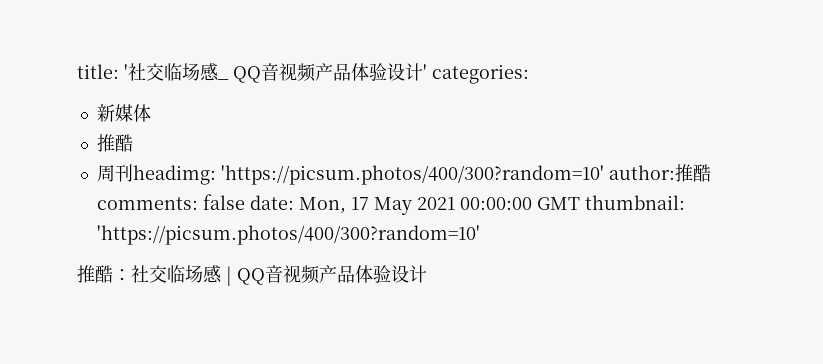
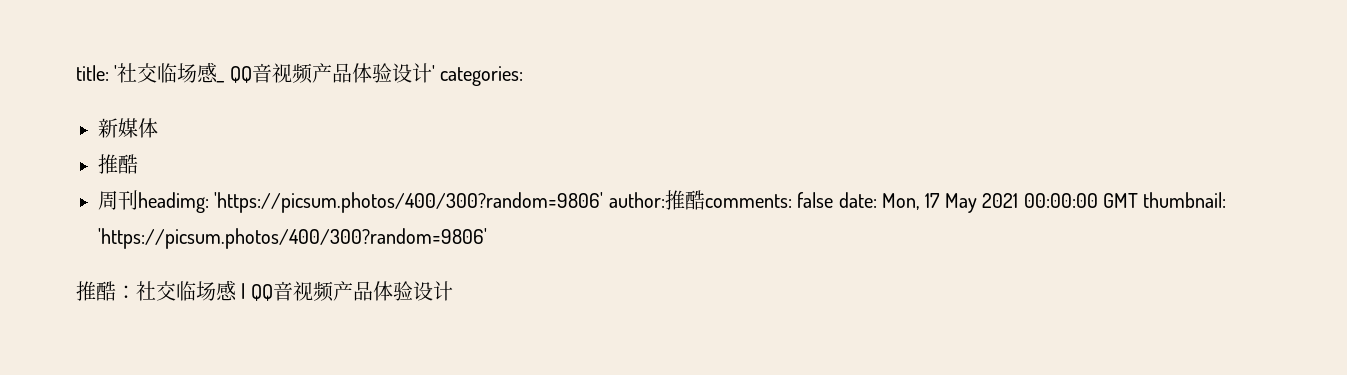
- 周刊headimg: 'https://picsum.photos/400/300?random=10' author:推酷comments: false date: Mon, 17 May 2021 00:00:00 GMT thumbnail: 'https://picsum.photos/400/300?random=10'
+ 周刊headimg: 'https://picsum.photos/400/300?random=9806' author:推酷comments: false date: Mon, 17 May 2021 00:00:00 GMT thumbnail: 'https://picsum.photos/400/300?random=9806'

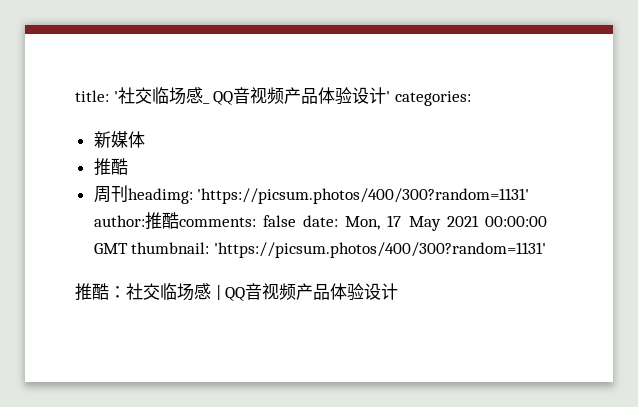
- 周刊headimg: 'https://picsum.photos/400/300?random=9806' author:推酷comments: false date: Mon, 17 May 2021 00:00:00 GMT thumbnail: 'https://picsum.photos/400/300?random=9806'
+ 周刊headimg: 'https://picsum.photos/400/300?random=1131' author:推酷comments: false date: Mon, 17 May 2021 00:00:00 GMT thumbnail: 'https://picsum.photos/400/300?random=1131'

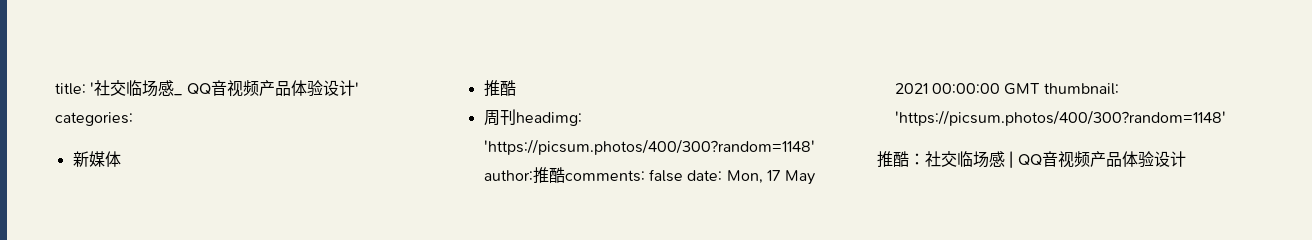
- 周刊headimg: 'https://picsum.photos/400/300?random=1131' author:推酷comments: false date: Mon, 17 May 2021 00:00:00 GMT thumbnail: 'https://picsum.photos/400/300?random=1131'
+ 周刊headimg: 'https://picsum.photos/400/300?random=1148' author:推酷comments: false date: Mon, 17 May 2021 00:00:00 GMT thumbnail: 'https://picsum.photos/400/300?random=1148'

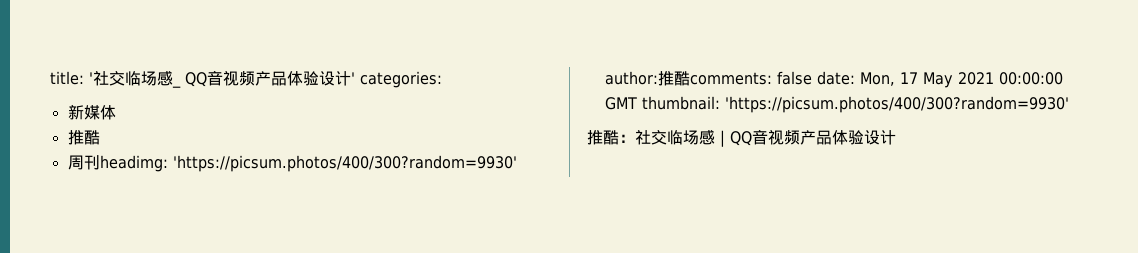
- 周刊headimg: 'https://picsum.photos/400/300?random=1148' author:推酷comments: false date: Mon, 17 May 2021 00:00:00 GMT thumbnail: 'https://picsum.photos/400/300?random=1148'
+ 周刊headimg: 'https://picsum.photos/400/300?random=9930' author:推酷comments: false date: Mon, 17 May 2021 00:00:00 GMT thumbnail: 'https://picsum.photos/400/300?random=9930'

